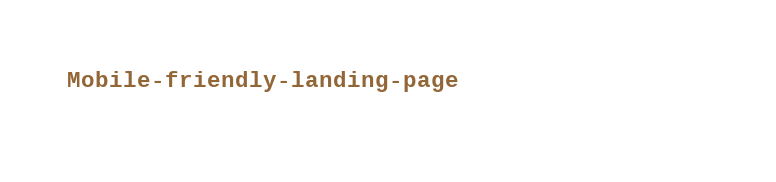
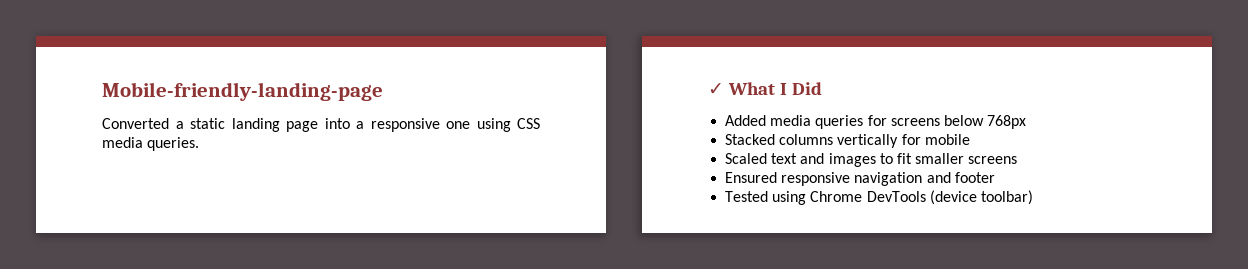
+ Converted a static landing page into a responsive one using CSS media queries.
+ ✓ What I Did
+ Added media queries for screens below 768px
+ Stacked columns vertically for mobile
+ Scaled text and images to fit smaller screens
+ Ensured responsive navigation and footer
+ Tested using Chrome DevTools (device toolbar)

